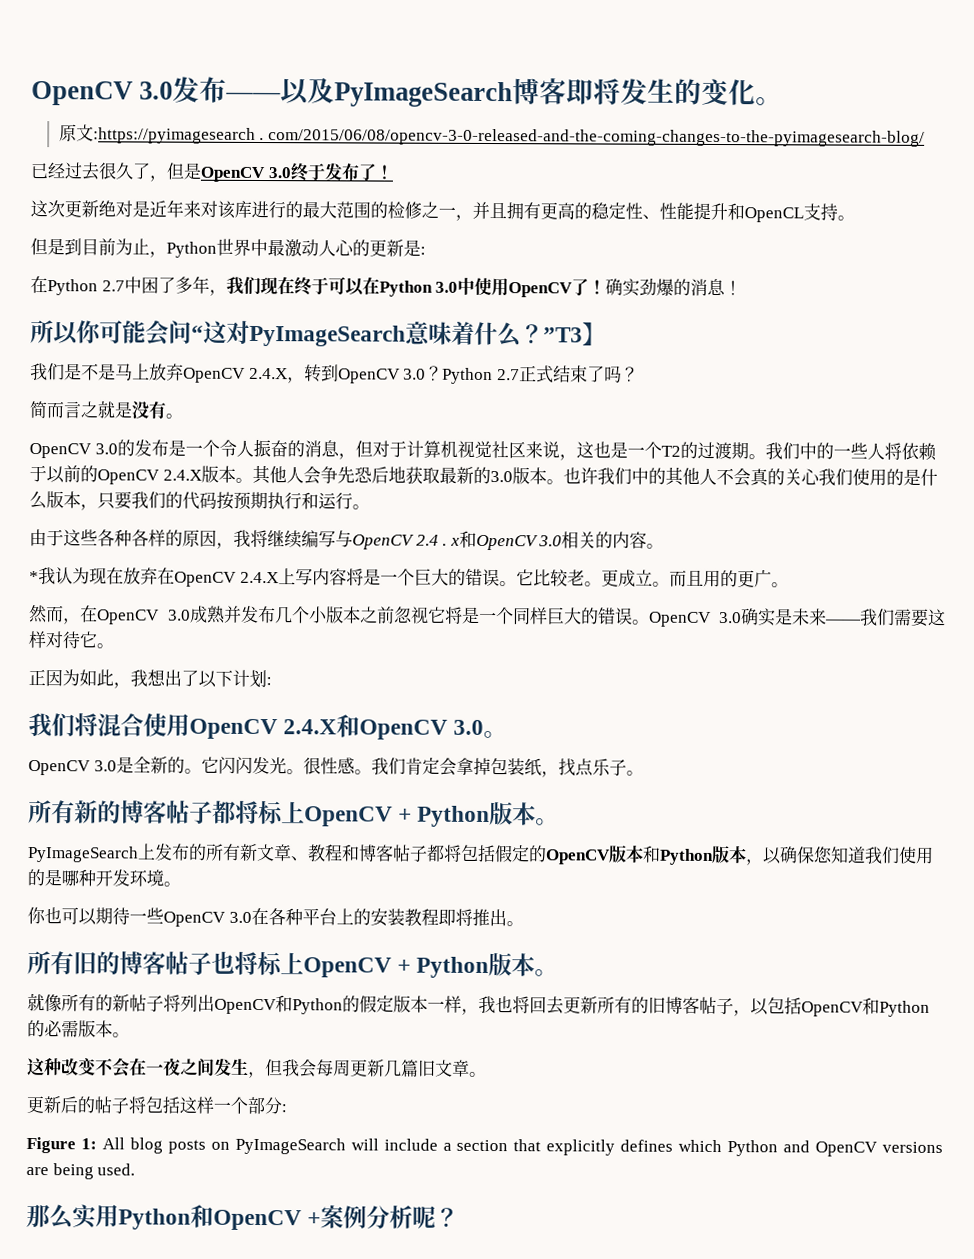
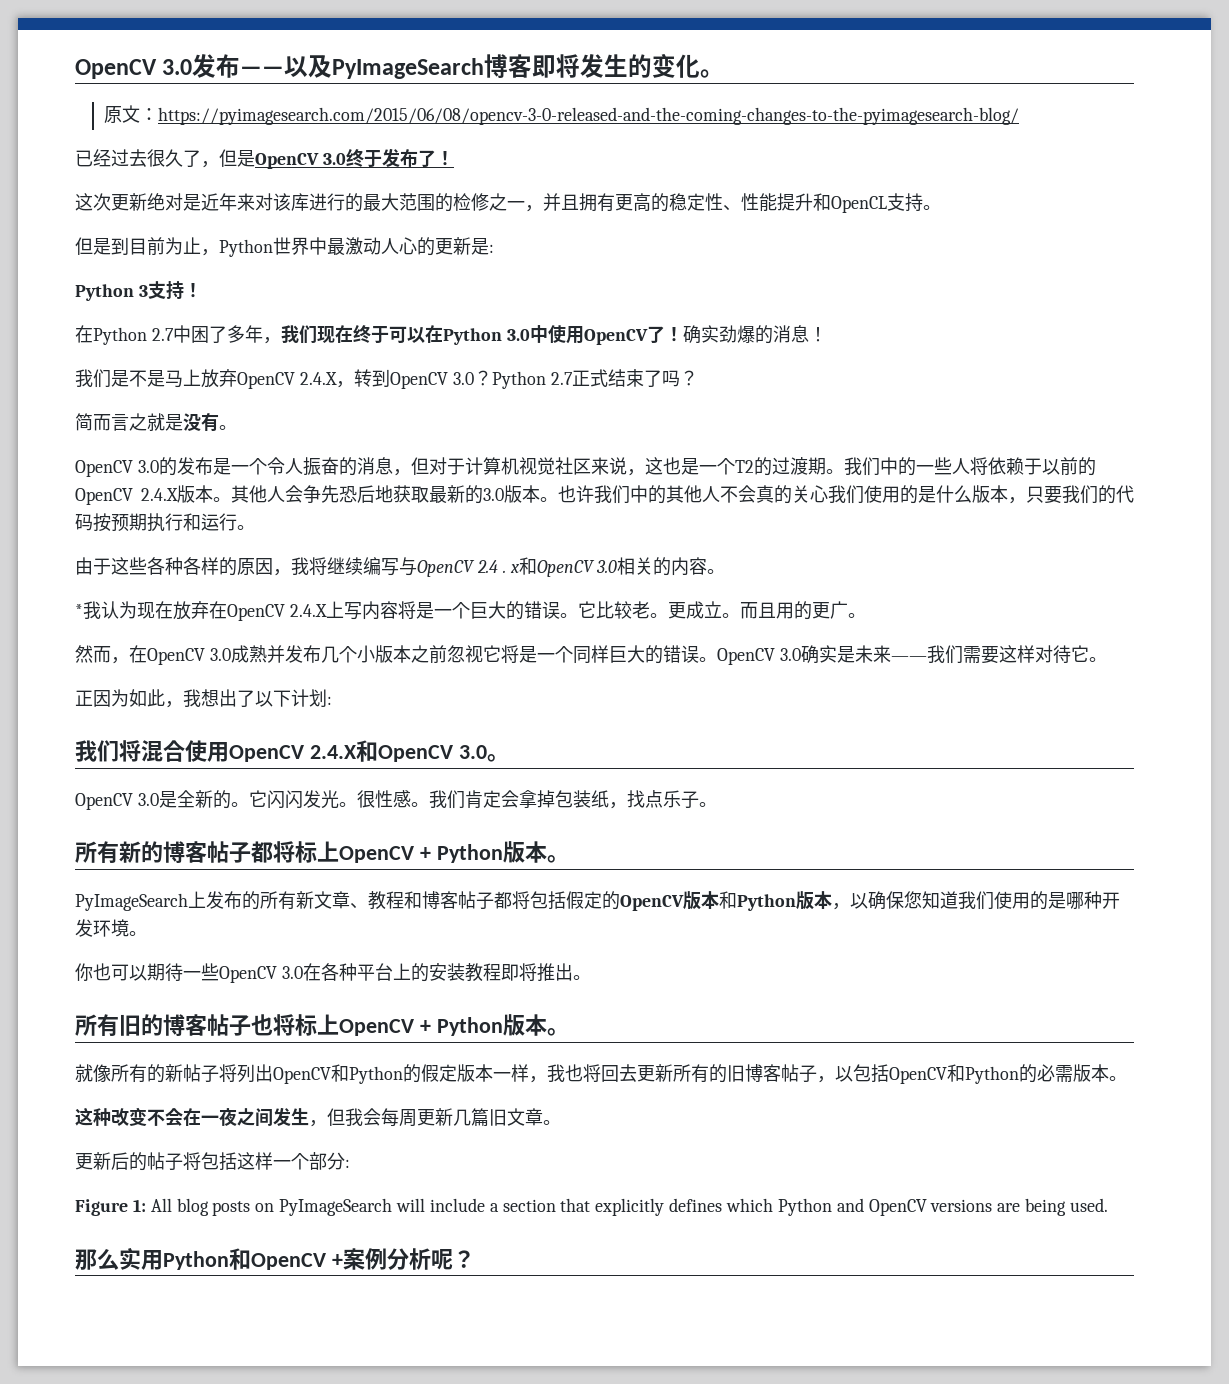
- 原文:https://pyimagesearch . com/2015/06/08/opencv-3-0-released-and-the-coming-changes-to-the-pyimagesearch-blog/
+ 原文：https://pyimagesearch.com/2015/06/08/opencv-3-0-released-and-the-coming-changes-to-the-pyimagesearch-blog/
+ Python 3支持！
- 所以你可能会问“这对PyImageSearch意味着什么？”T3】

